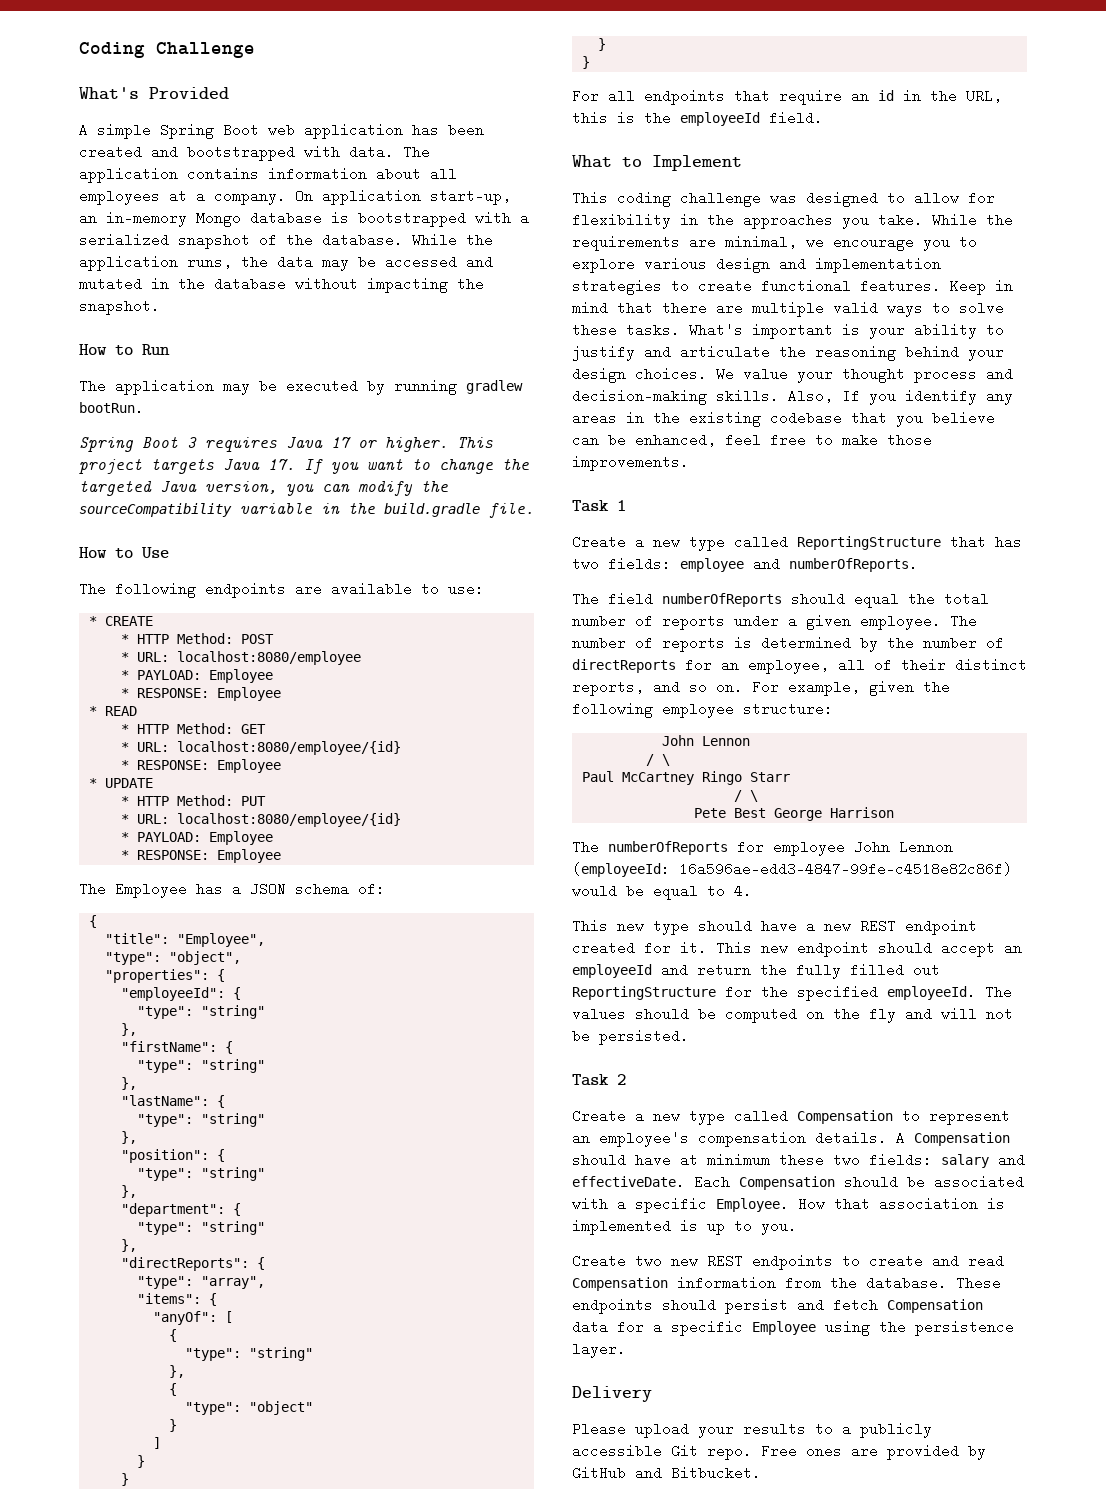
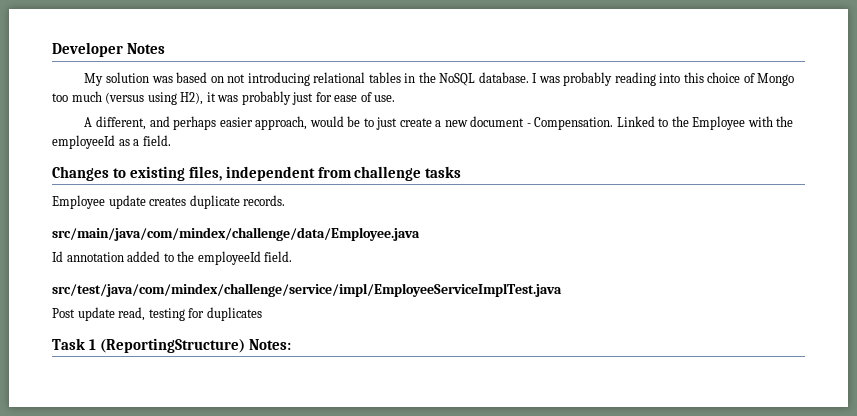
- Coding Challenge
- What's Provided
- A simple Spring Boot web application has been created and bootstrapped with data. The application contains information about all employees at a company. On application start-up, an in-memory Mongo database is bootstrapped with a serialized snapshot of the database. While the application runs, the data may be accessed and mutated in the database without impacting the snapshot.
- How to Run
- The application may be executed by running gradlew bootRun.
- Spring Boot 3 requires Java 17 or higher. This project targets Java 17. If you want to change the targeted Java version, you can modify the sourceCompatibility variable in the build.gradle file.
- How to Use
- The following endpoints are available to use:
- * CREATE
- * HTTP Method: POST
- * URL: localhost:8080/employee
- * PAYLOAD: Employee
- * RESPONSE: Employee
- * READ
- * HTTP Method: GET
- * URL: localhost:8080/employee/{id}
- * RESPONSE: Employee
- * UPDATE
- * HTTP Method: PUT
- * URL: localhost:8080/employee/{id}
- * PAYLOAD: Employee
- * RESPONSE: Employee
- The Employee has a JSON schema of:
- {
- "title": "Employee",
- "type": "object",
- "properties": {
- "employeeId": {
- "type": "string"
- },
- "firstName": {
- "type": "string"
- },
- "lastName": {
- "type": "string"
- },
- "position": {
- "type": "string"
- },
- "department": {
- "type": "string"
- },
- "directReports": {
- "type": "array",
- "items": {
- "anyOf": [
- {
- "type": "string"
- },
- {
- "type": "object"
- }
- ]
- }
- }
- }
- }
- For all endpoints that require an id in the URL, this is the employeeId field.
- What to Implement
- This coding challenge was designed to allow for flexibility in the approaches you take. While the requirements are minimal, we encourage you to explore various design and implementation strategies to create functional features. Keep in mind that there are multiple valid ways to solve these tasks. What's important is your ability to justify and articulate the reasoning behind your design choices. We value your thought process and decision-making skills. Also, If you identify any areas in the existing codebase that you believe can be enhanced, feel free to make those improvements.
- Task 1
- Create a new type called ReportingStructure that has two fields: employee and numberOfReports.
- The field numberOfReports should equal the total number of reports under a given employee. The number of reports is determined by the number of directReports for an employee, all of their distinct reports, and so on. For example, given the following employee structure:
- John Lennon
- / \
- Paul McCartney Ringo Starr
- / \
- Pete Best George Harrison
- The numberOfReports for employee John Lennon (employeeId: 16a596ae-edd3-4847-99fe-c4518e82c86f) would be equal to 4.
- This new type should have a new REST endpoint created for it. This new endpoint should accept an employeeId and return the fully filled out ReportingStructure for the specified employeeId. The values should be computed on the fly and will not be persisted.
- Task 2
- Create a new type called Compensation to represent an employee's compensation details. A Compensation should have at minimum these two fields: salary and effectiveDate. Each Compensation should be associated with a specific Employee. How that association is implemented is up to you.
- Create two new REST endpoints to create and read Compensation information from the database. These endpoints should persist and fetch Compensation data for a specific Employee using the persistence layer.
- Delivery
- Please upload your results to a publicly accessible Git repo. Free ones are provided by GitHub and Bitbucket.
+ Developer Notes
+ My solution was based on not introducing relational tables in the NoSQL database. I was probably reading into this choice of Mongo too much (versus using H2), it was probably just for ease of use.
+ A different, and perhaps easier approach, would be to just create a new document - Compensation. Linked to the Employee with the employeeId as a field.
+ Changes to existing files, independent from challenge tasks
+ Employee update creates duplicate records.
+ src/main/java/com/mindex/challenge/data/Employee.java
+ Id annotation added to the employeeId field.
+ src/test/java/com/mindex/challenge/service/impl/EmployeeServiceImplTest.java
+ Post update read, testing for duplicates
+ Task 1 (ReportingStructure) Notes:

